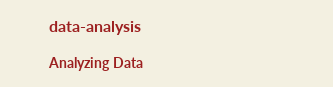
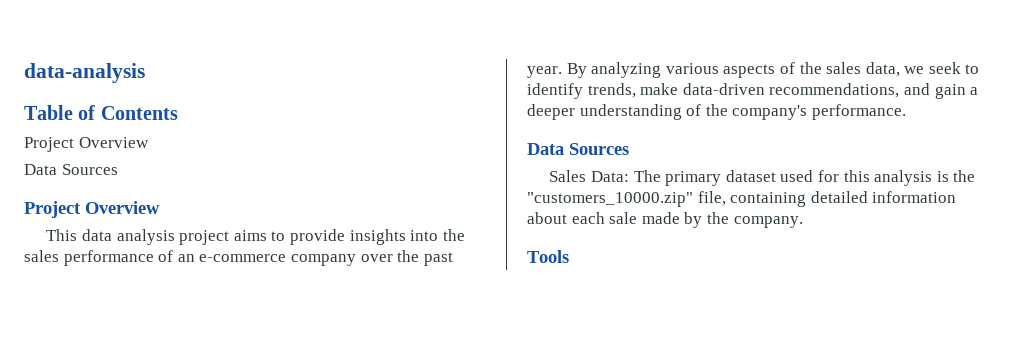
- Analyzing Data
+ Table of Contents
+ Project Overview
+ Data Sources
+ Project Overview
+ This data analysis project aims to provide insights into the sales performance of an e-commerce company over the past year. By analyzing various aspects of the sales data, we seek to identify trends, make data-driven recommendations, and gain a deeper understanding of the company's performance.
+ Data Sources
+ Sales Data: The primary dataset used for this analysis is the "customers_10000.zip" file, containing detailed information about each sale made by the company.
+ Tools

